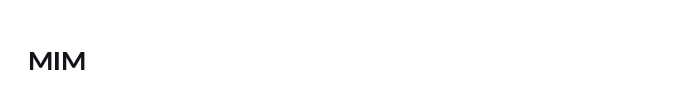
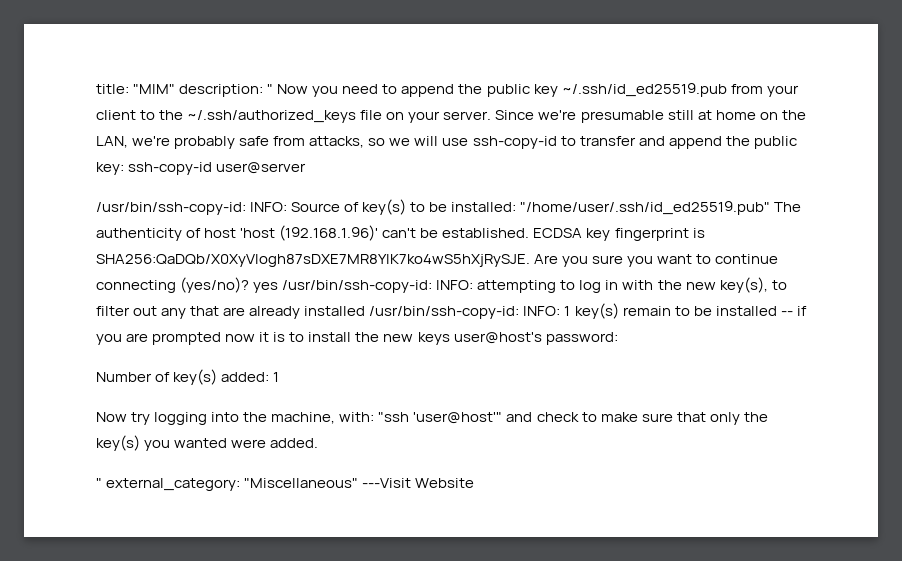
- MIM
+ title: "MIM" description: " Now you need to append the public key ~/.ssh/id_ed25519.pub from your client to the ~/.ssh/authorized_keys file on your server. Since we're presumable still at home on the LAN, we're probably safe from attacks, so we will use ssh-copy-id to transfer and append the public key: ssh-copy-id user@server
+ /usr/bin/ssh-copy-id: INFO: Source of key(s) to be installed: "/home/user/.ssh/id_ed25519.pub" The authenticity of host 'host (192.168.1.96)' can't be established. ECDSA key fingerprint is SHA256:QaDQb/X0XyVlogh87sDXE7MR8YIK7ko4wS5hXjRySJE. Are you sure you want to continue connecting (yes/no)? yes /usr/bin/ssh-copy-id: INFO: attempting to log in with the new key(s), to filter out any that are already installed /usr/bin/ssh-copy-id: INFO: 1 key(s) remain to be installed -- if you are prompted now it is to install the new keys user@host's password:
+ Number of key(s) added: 1
+ Now try logging into the machine, with: "ssh 'user@host'" and check to make sure that only the key(s) you wanted were added.
+ " external_category: "Miscellaneous" ---Visit Website

